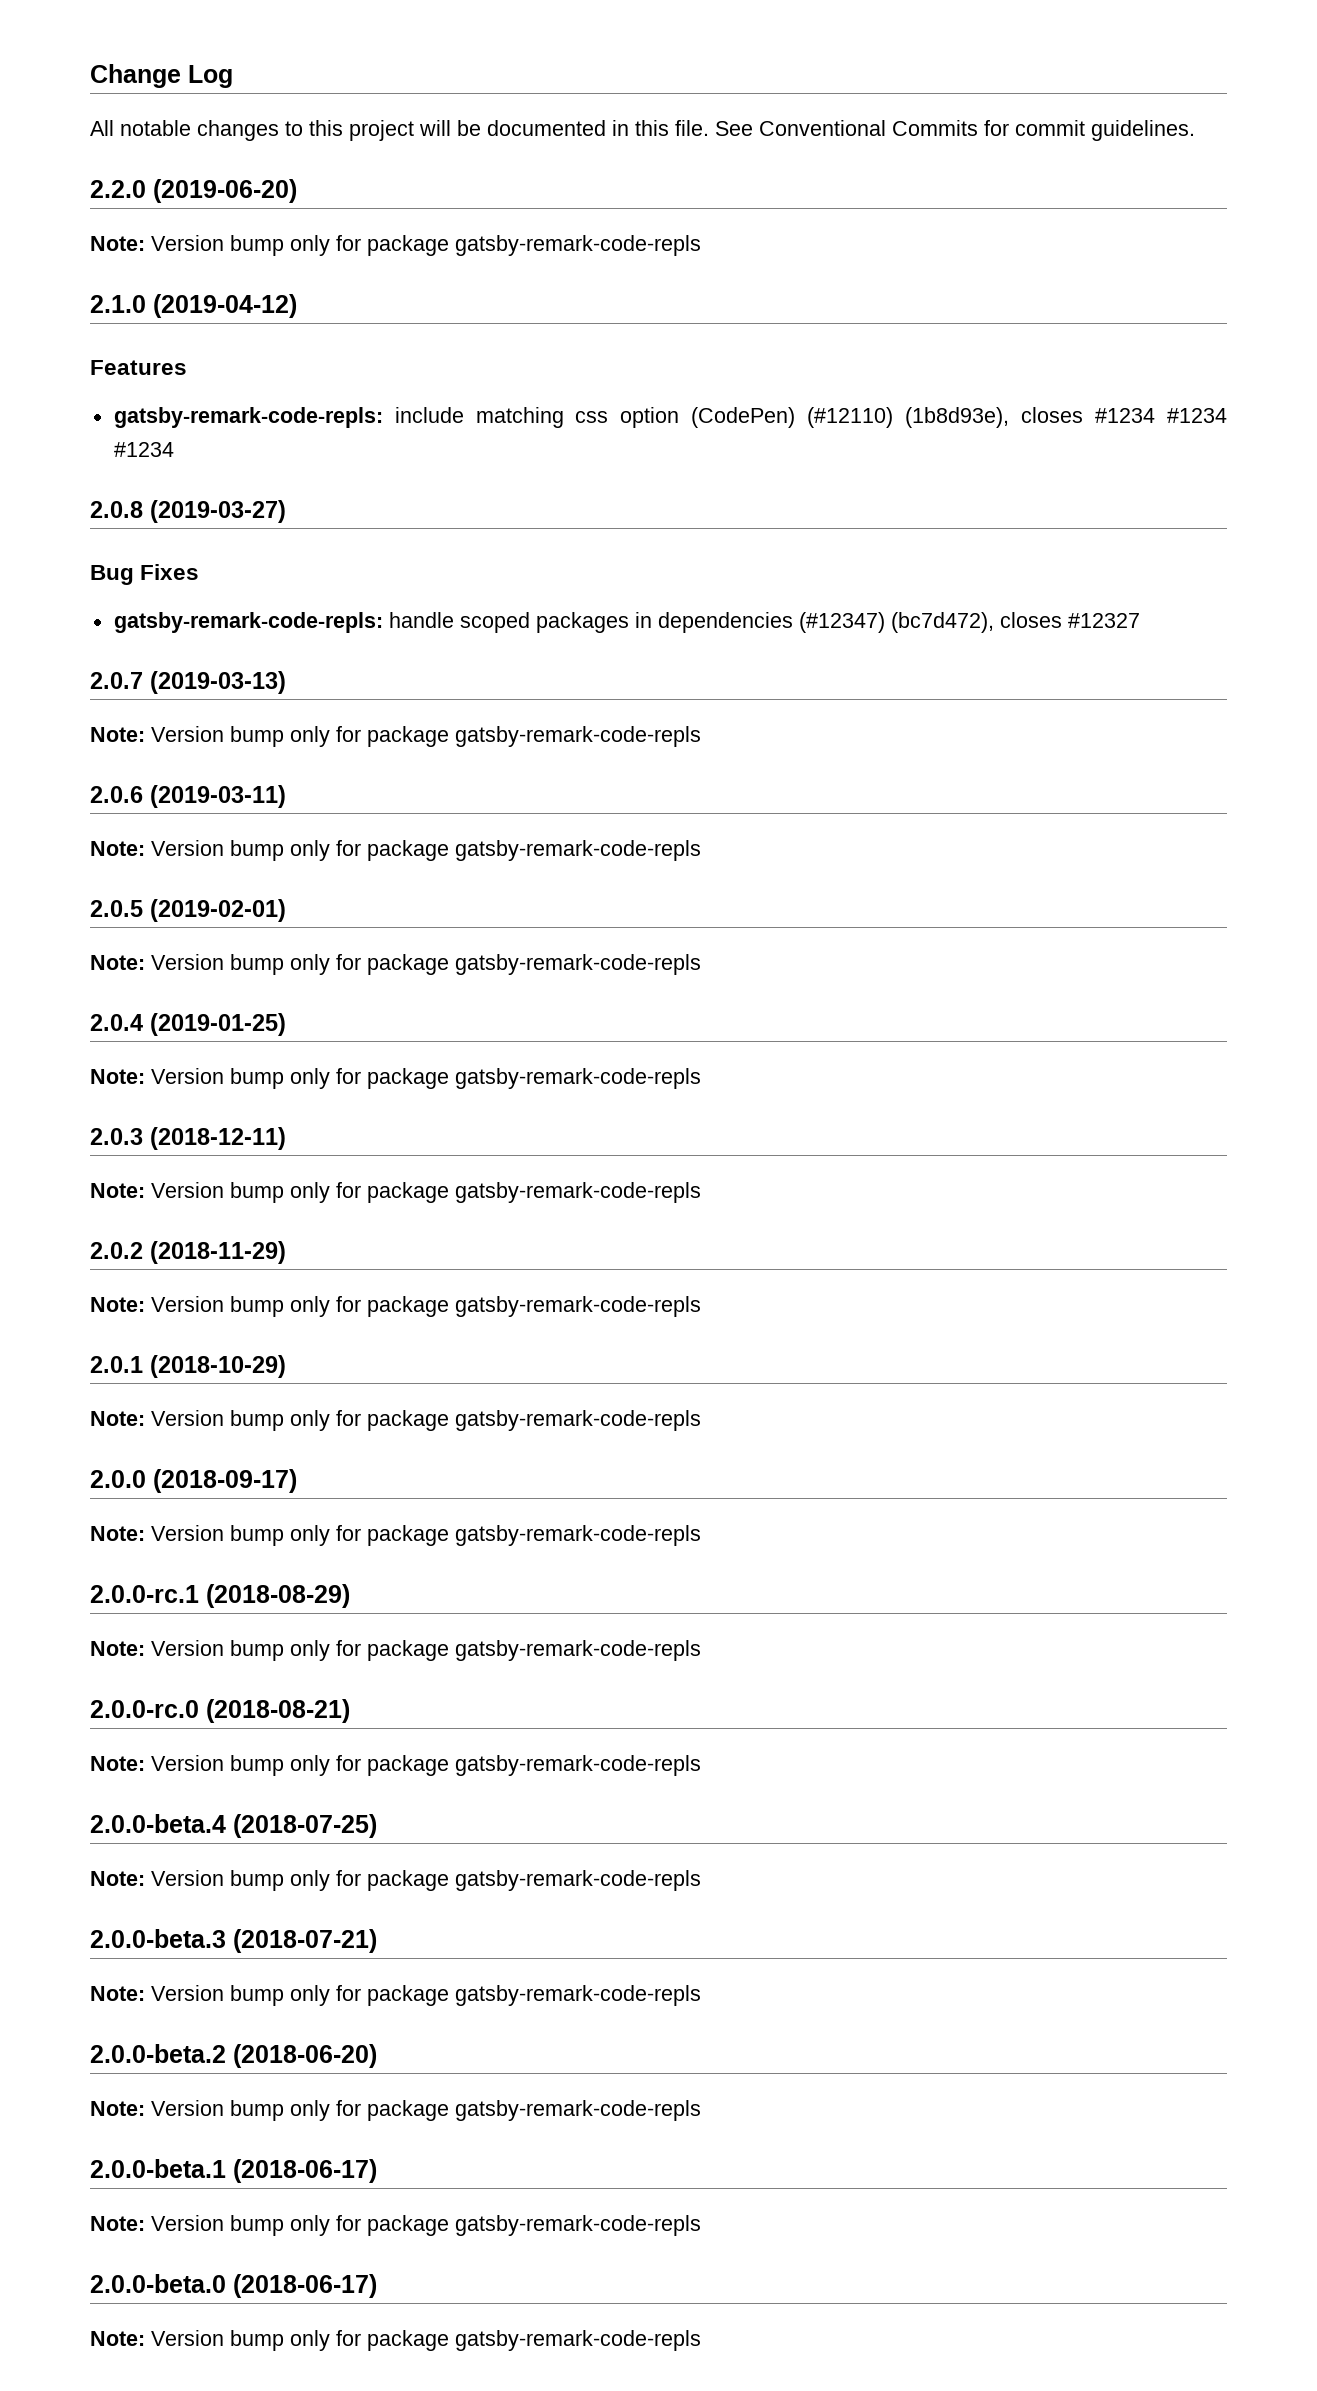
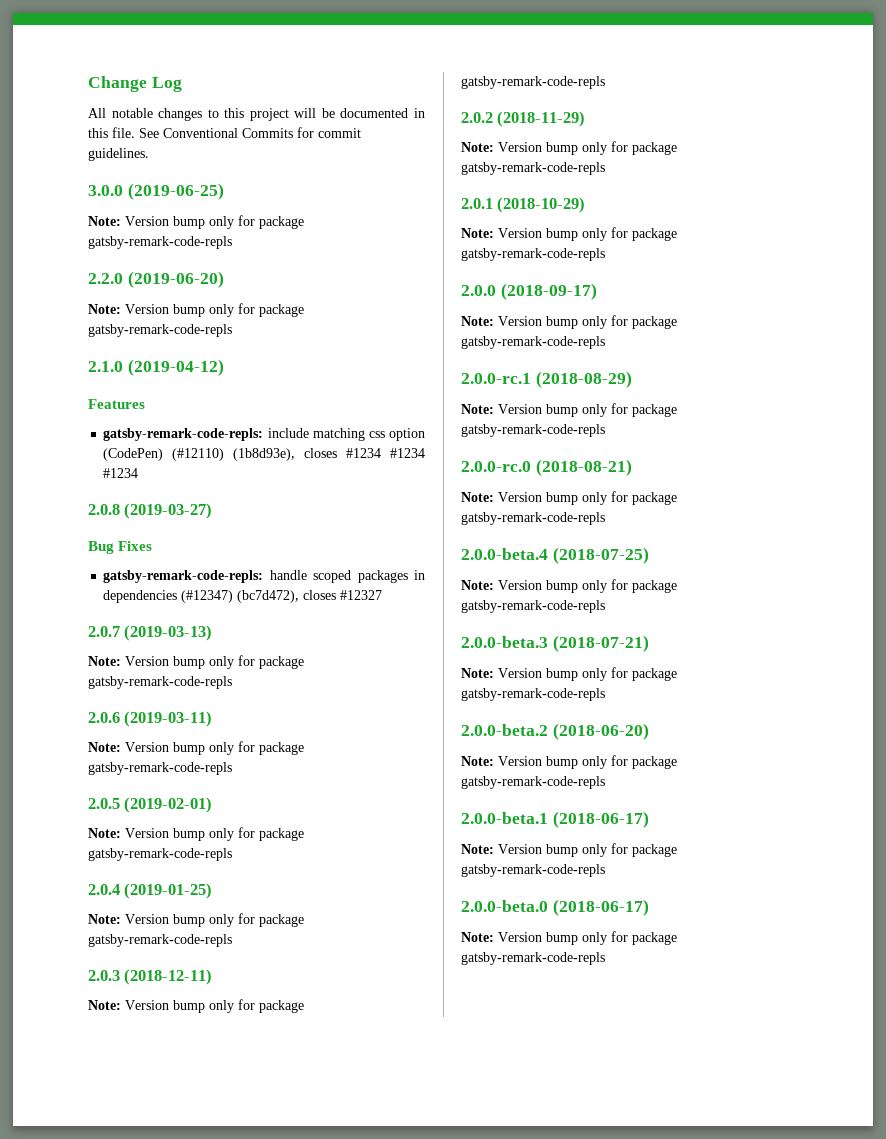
+ 3.0.0 (2019-06-25)
+ Note: Version bump only for package gatsby-remark-code-repls

